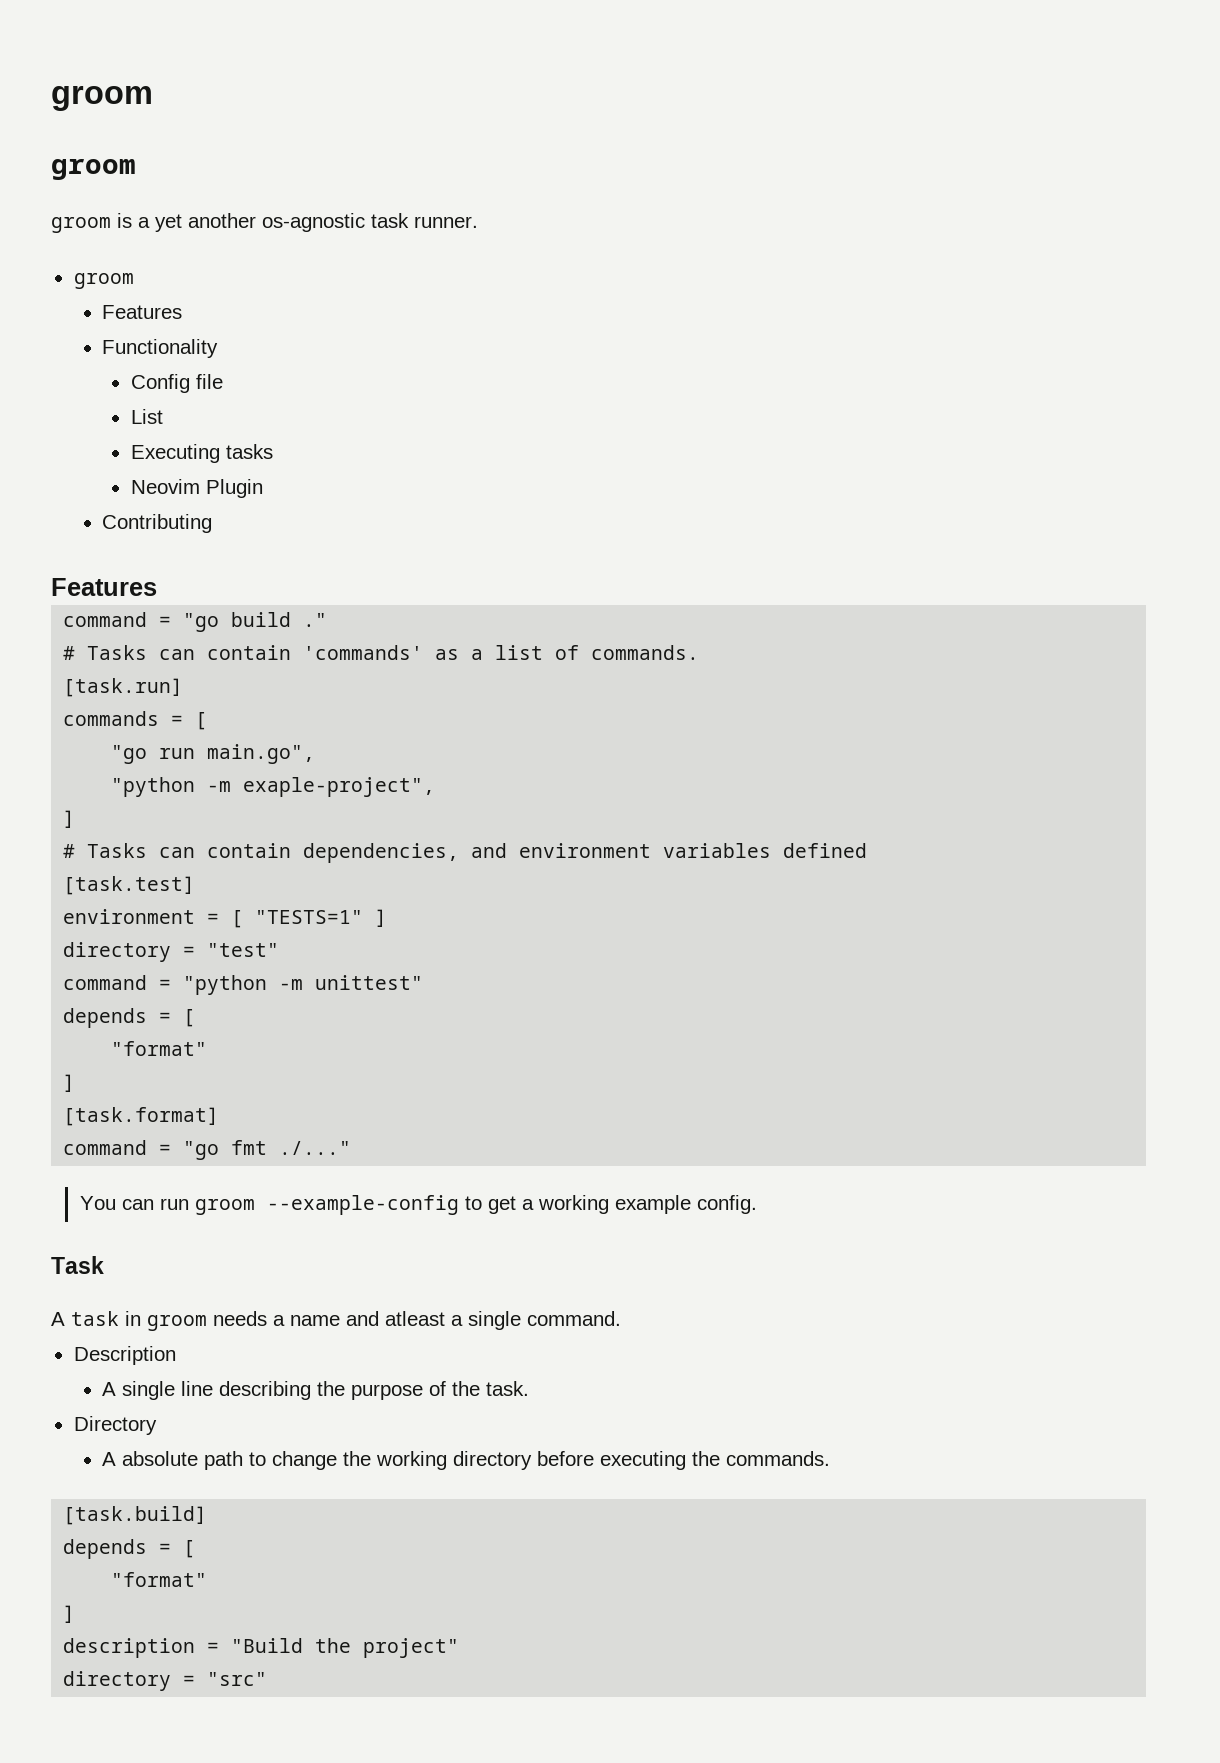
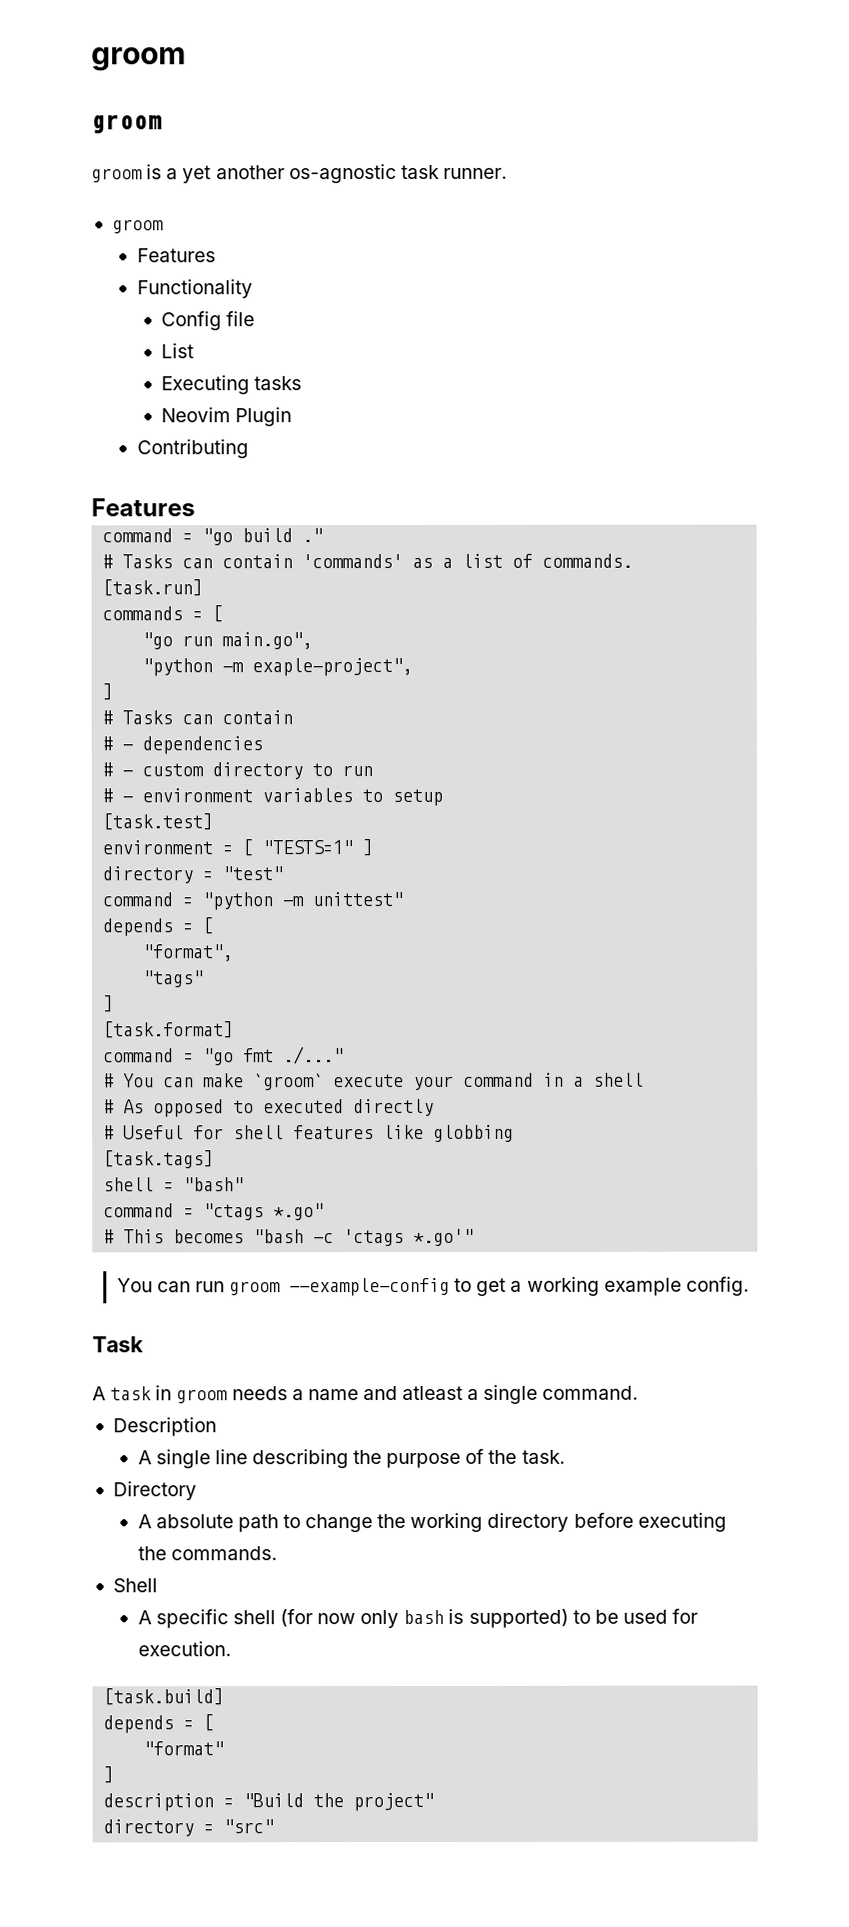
  "python -m exaple-project",
  ]
- # Tasks can contain dependencies, and environment variables defined
+ # Tasks can contain
+ # - dependencies
+ # - custom directory to run
+ # - environment variables to setup
  command = "python -m unittest"
  depends = [
- "format"
+ "format",
+ "tags"
+ # You can make `groom` execute your command in a shell
+ # As opposed to executed directly
+ # Useful for shell features like globbing
+ [task.tags]
+ shell = "bash"
+ command = "ctags *.go"
+ # This becomes "bash -c 'ctags *.go'"
+ Shell
+ A specific shell (for now only bash is supported) to be used for execution.

